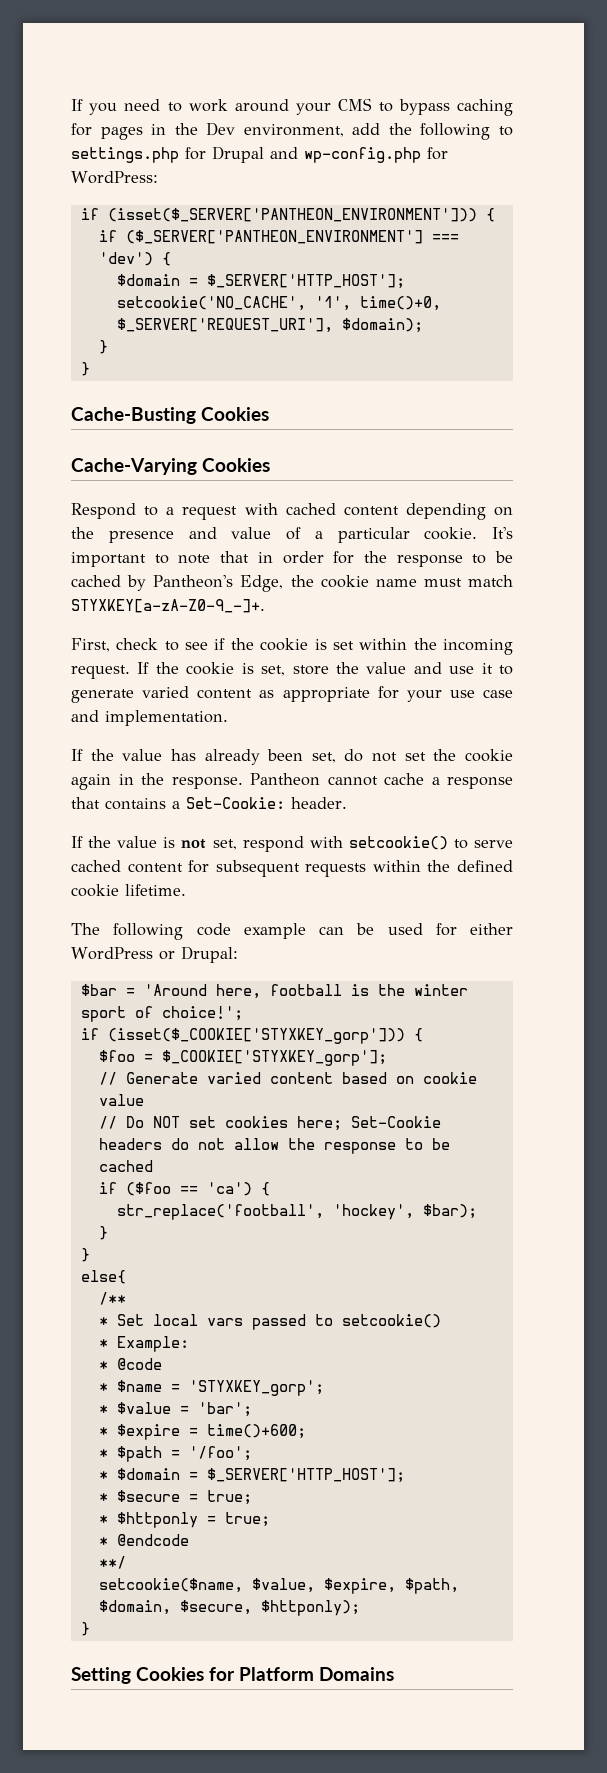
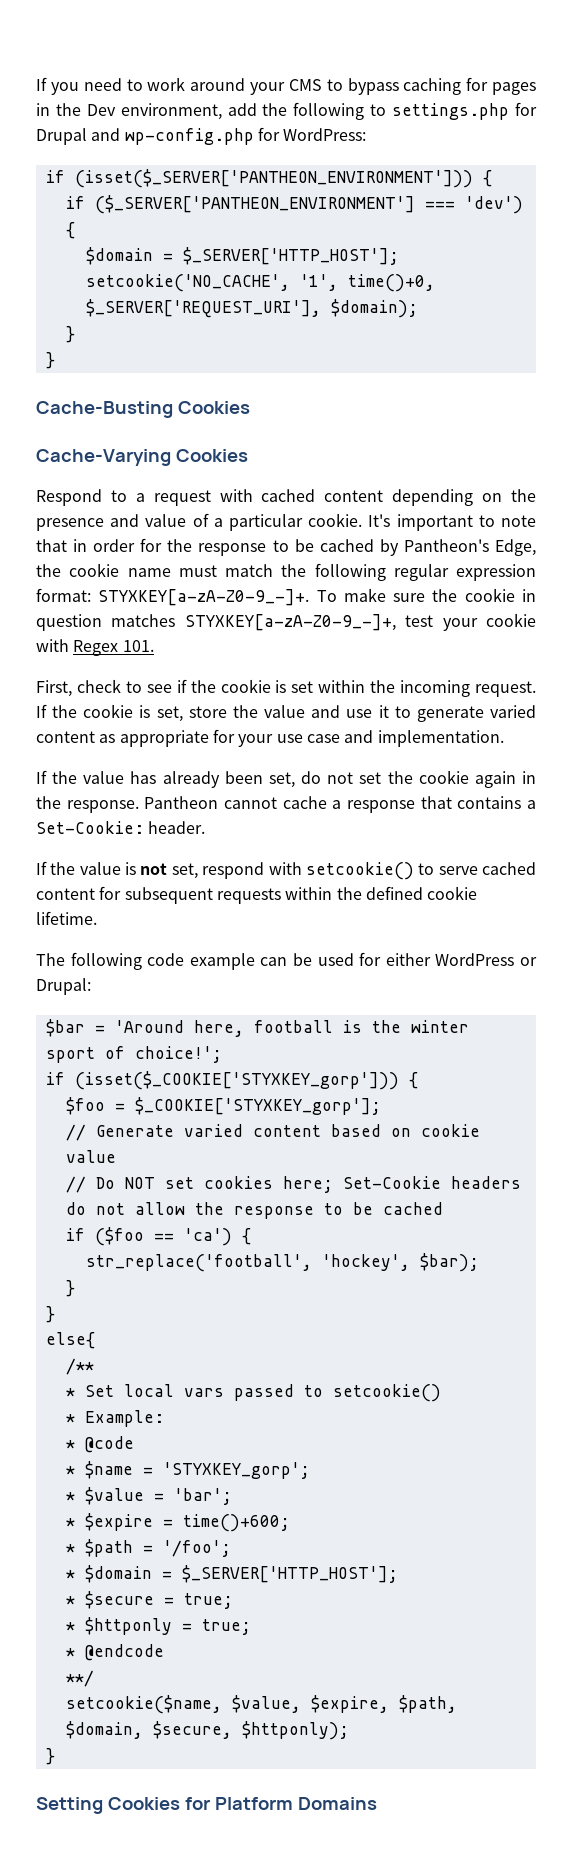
- It's important to note that in order for the response to be cached by Pantheon's Edge, the cookie name must match STYXKEY[a-zA-Z0-9_-]+.
+ It's important to note that in order for the response to be cached by Pantheon's Edge, the cookie name must match the following regular expression format: STYXKEY[a-zA-Z0-9_-]+. To make sure the cookie in question matches STYXKEY[a-zA-Z0-9_-]+, test your cookie with Regex 101.

